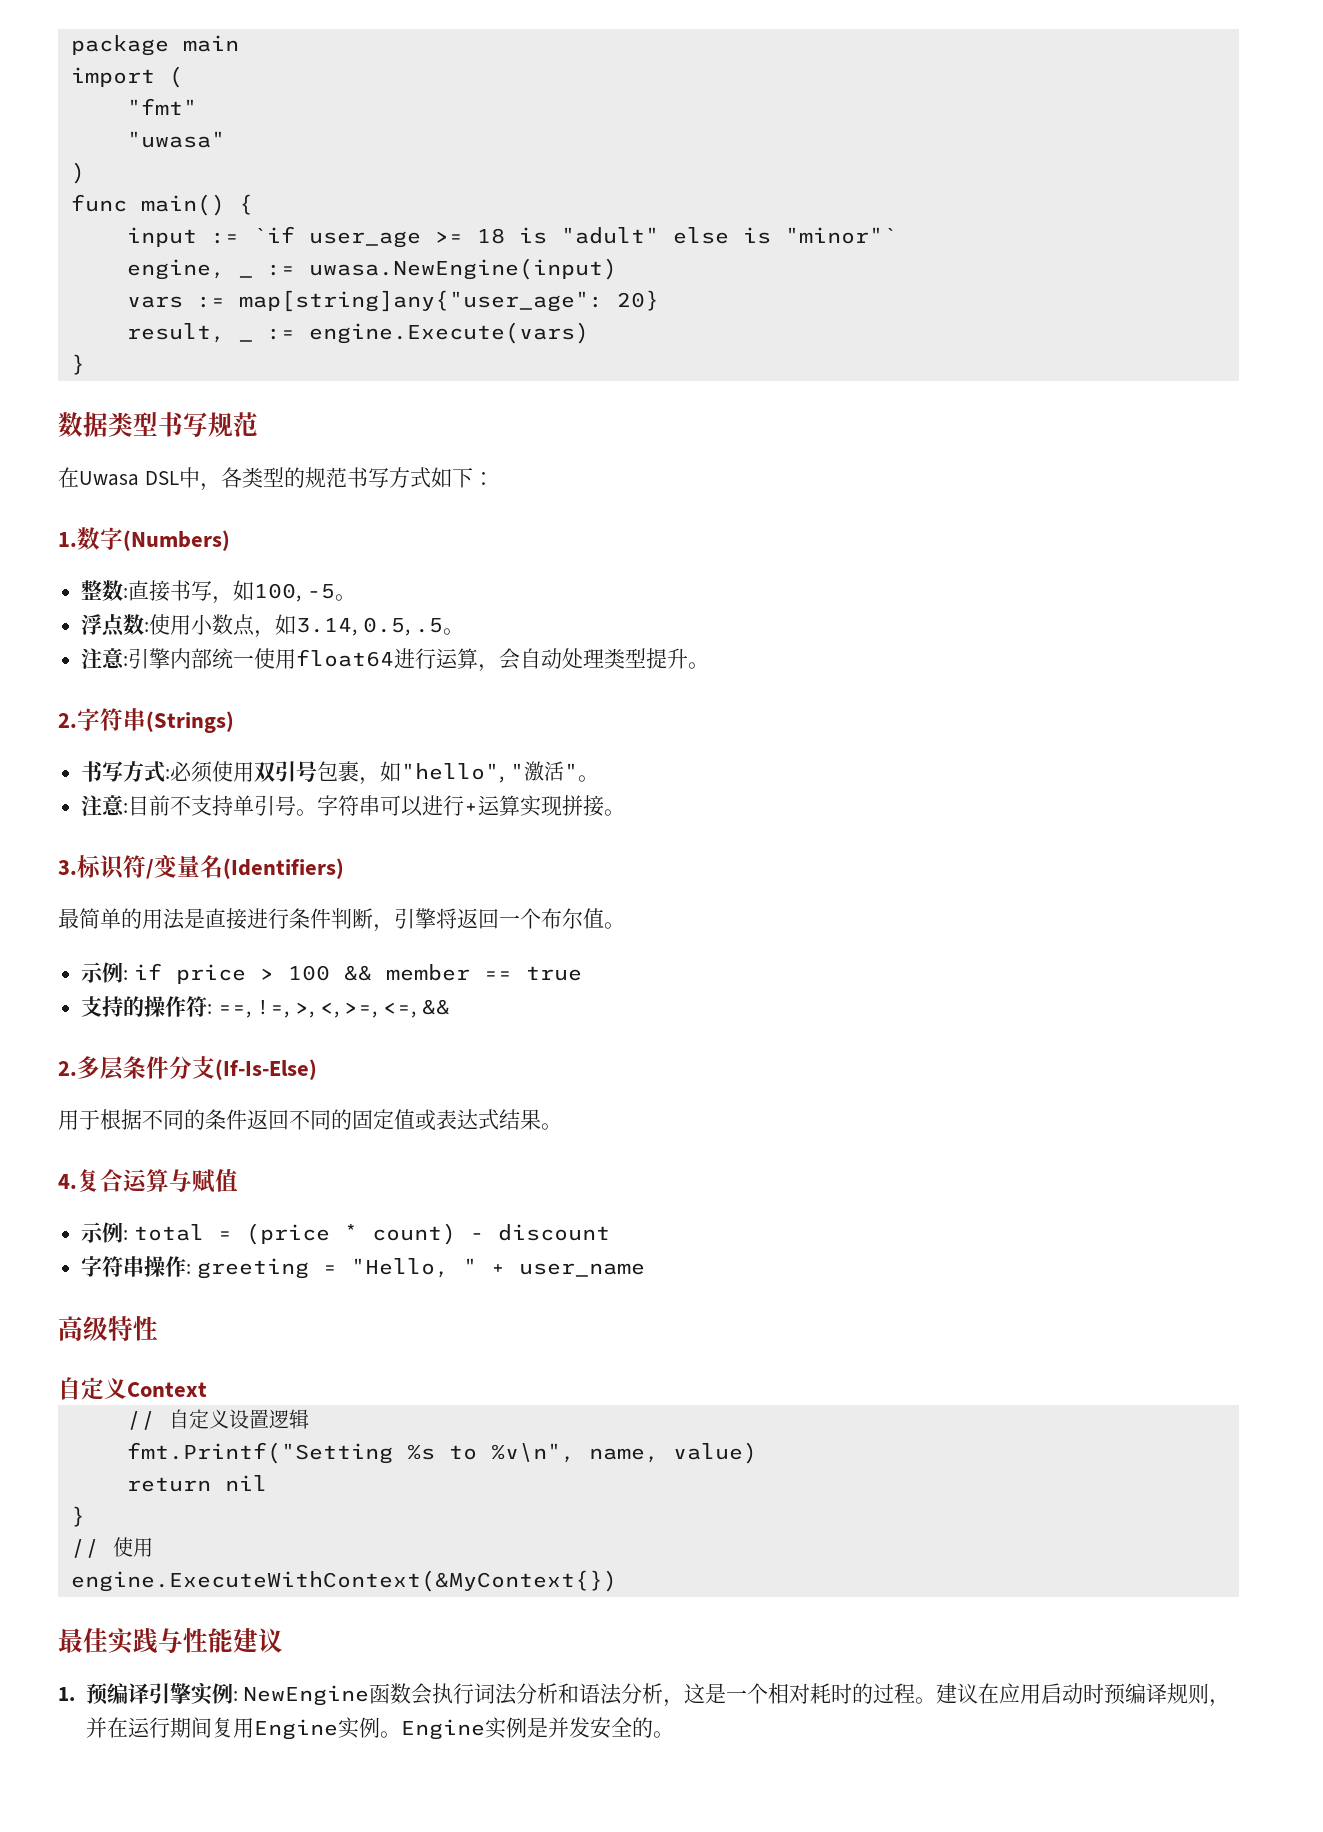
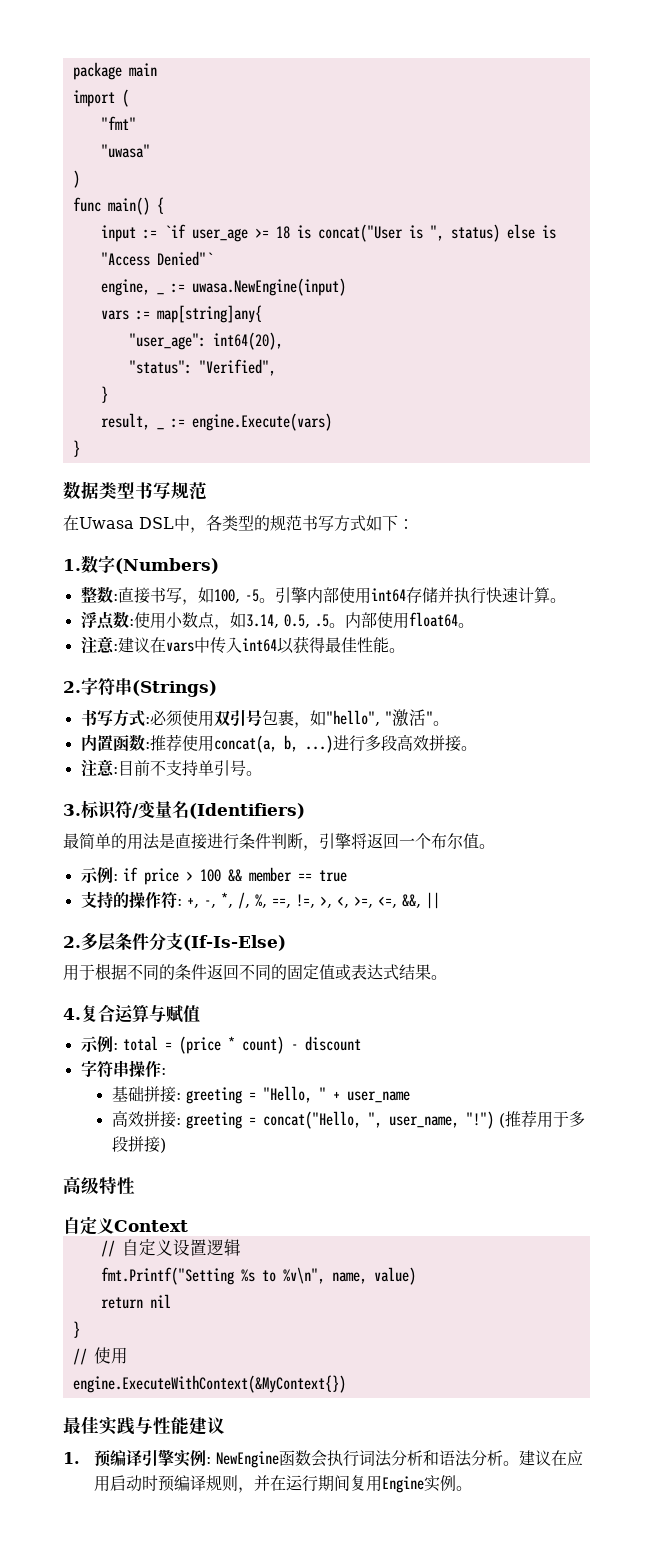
- input := `if user_age >= 18 is "adult" else is "minor"`
+ input := `if user_age >= 18 is concat("User is ", status) else is "Access Denied"`
- vars := map[string]any{"user_age": 20}
+ vars := map[string]any{
+ "user_age": int64(20),
+ "status": "Verified",
+ }
+ 引擎内部使用int64存储并执行快速计算。
- 浮点数:使用小数点，如3.14, 0.5, .5。
- 注意:引擎内部统一使用float64进行运算，会自动处理类型提升。
+ 浮点数:使用小数点，如3.14, 0.5, .5。内部使用float64。
+ 注意:建议在vars中传入int64以获得最佳性能。
+ 内置函数:推荐使用concat(a, b, ...)进行多段高效拼接。
- 字符串可以进行+运算实现拼接。
- 支持的操作符: ==, !=, >, <, >=, <=, &&
+ 支持的操作符: +, -, *, /, %, ==, !=, >, <, >=, <=, &&, ||
- 字符串操作: greeting = "Hello, " + user_name
+ 字符串操作:
+ 基础拼接: greeting = "Hello, " + user_name
+ 高效拼接: greeting = concat("Hello, ", user_name, "!") (推荐用于多段拼接)
- 1.预编译引擎实例: NewEngine函数会执行词法分析和语法分析，这是一个相对耗时的过程。
+ 1.预编译引擎实例: NewEngine函数会执行词法分析和语法分析。
- Engine实例是并发安全的。

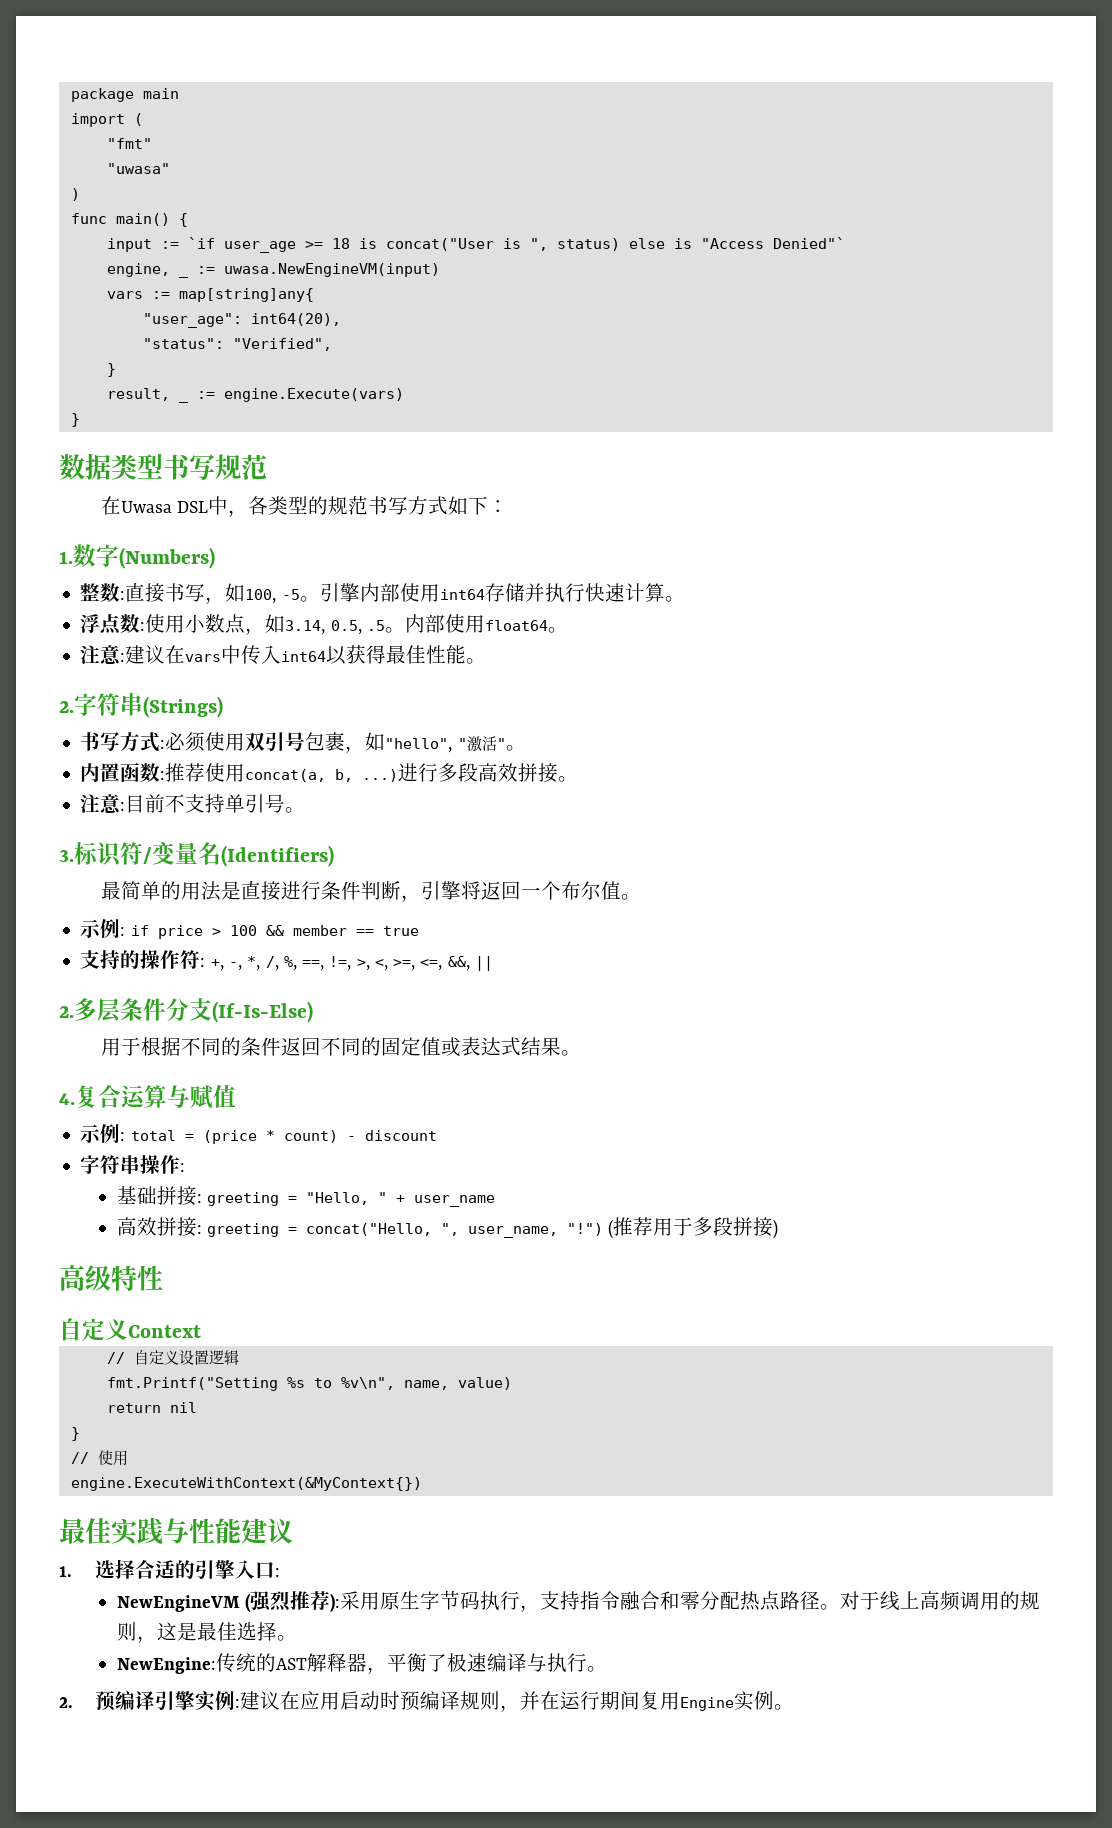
- engine, _ := uwasa.NewEngine(input)
+ engine, _ := uwasa.NewEngineVM(input)
- 1.预编译引擎实例: NewEngine函数会执行词法分析和语法分析。建议在应用启动时预编译规则，并在运行期间复用Engine实例。
+ 1.选择合适的引擎入口:
+ NewEngineVM (强烈推荐):采用原生字节码执行，支持指令融合和零分配热点路径。对于线上高频调用的规则，这是最佳选择。
+ NewEngine:传统的AST解释器，平衡了极速编译与执行。
+ 2.预编译引擎实例:建议在应用启动时预编译规则，并在运行期间复用Engine实例。

